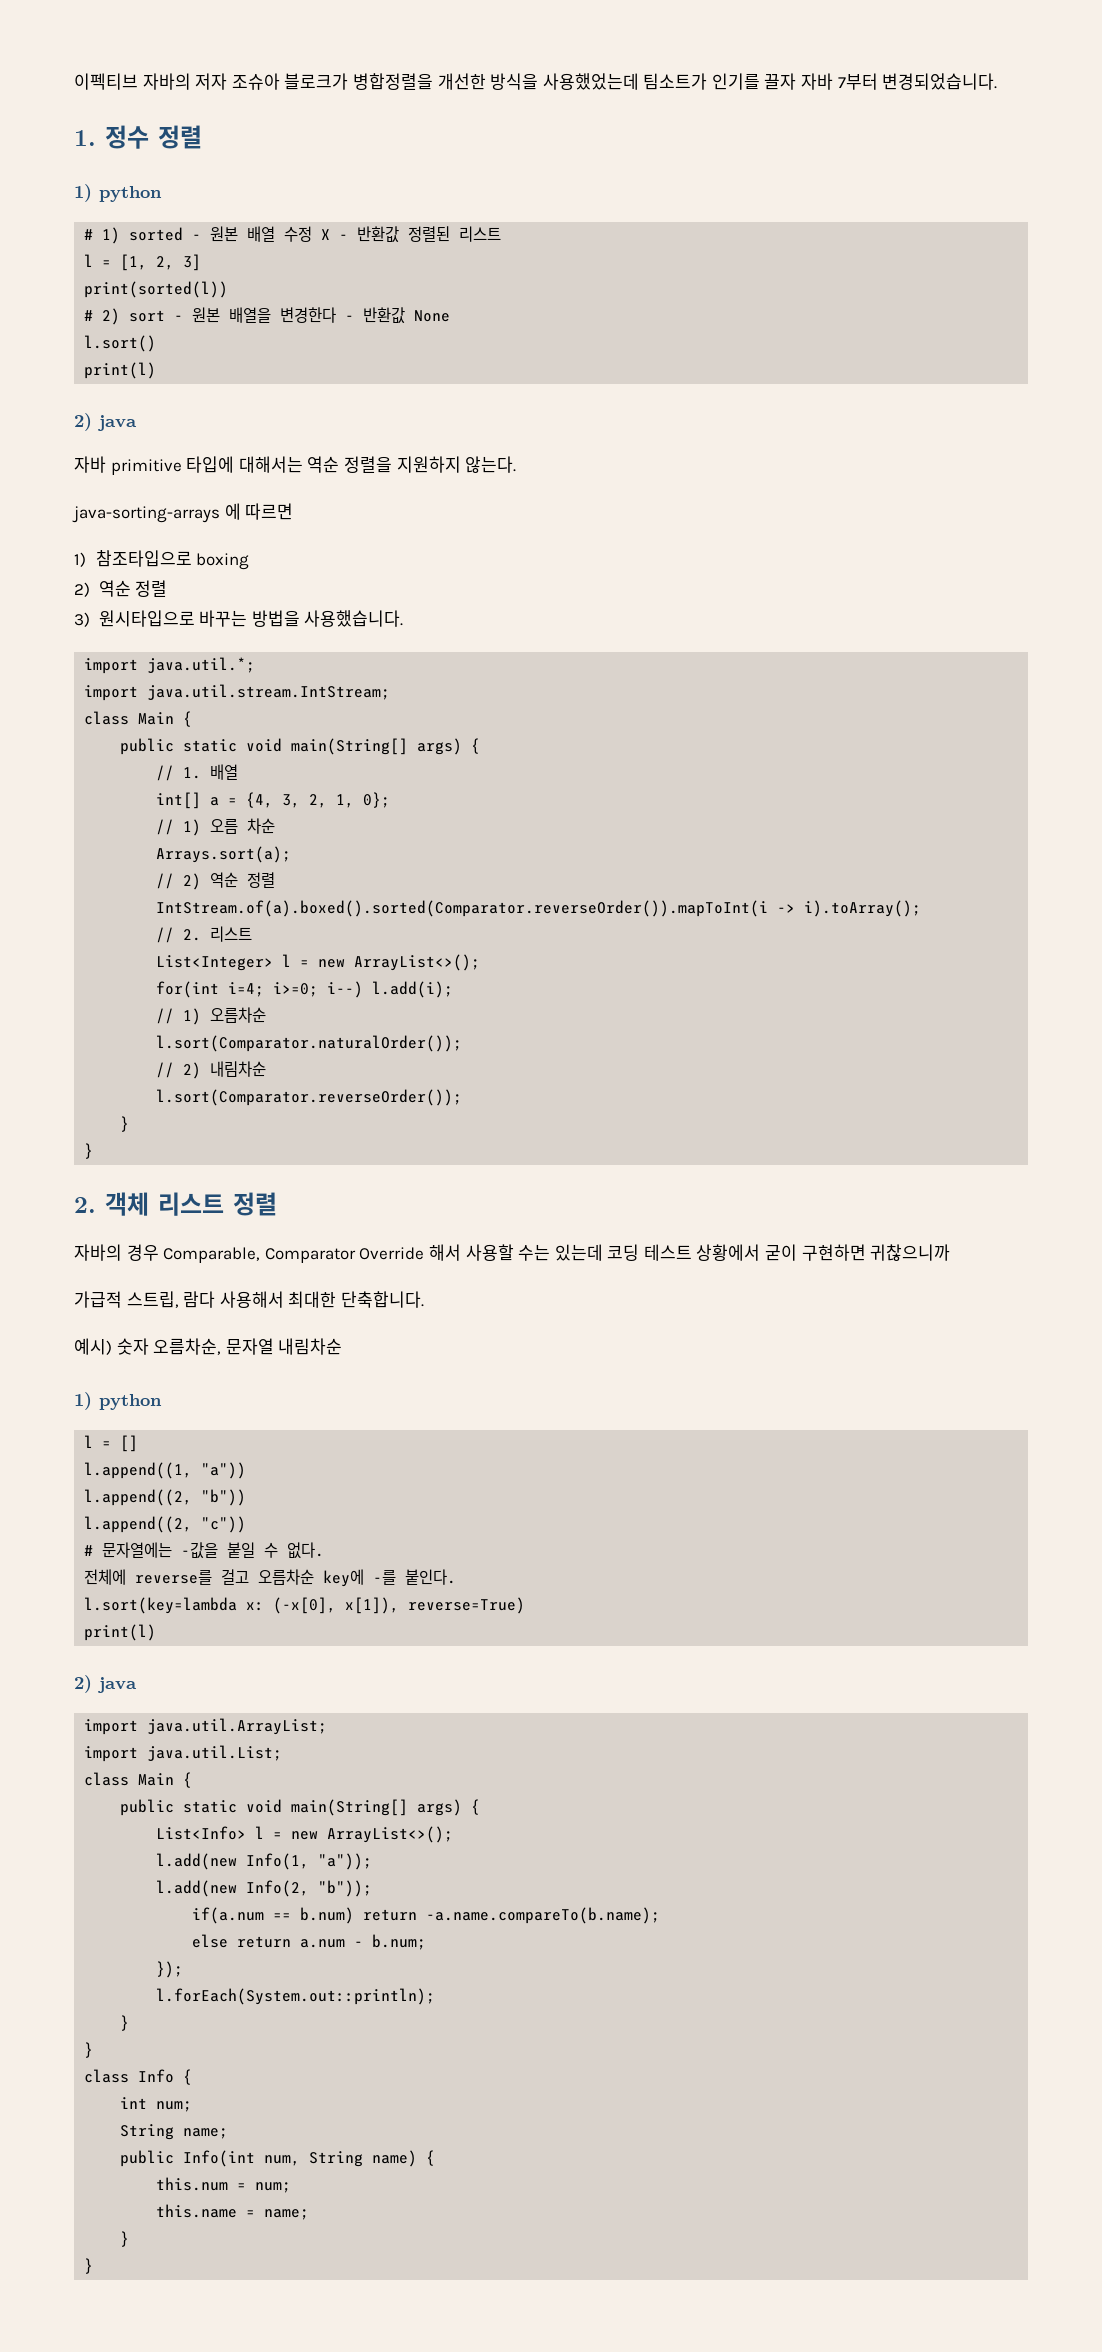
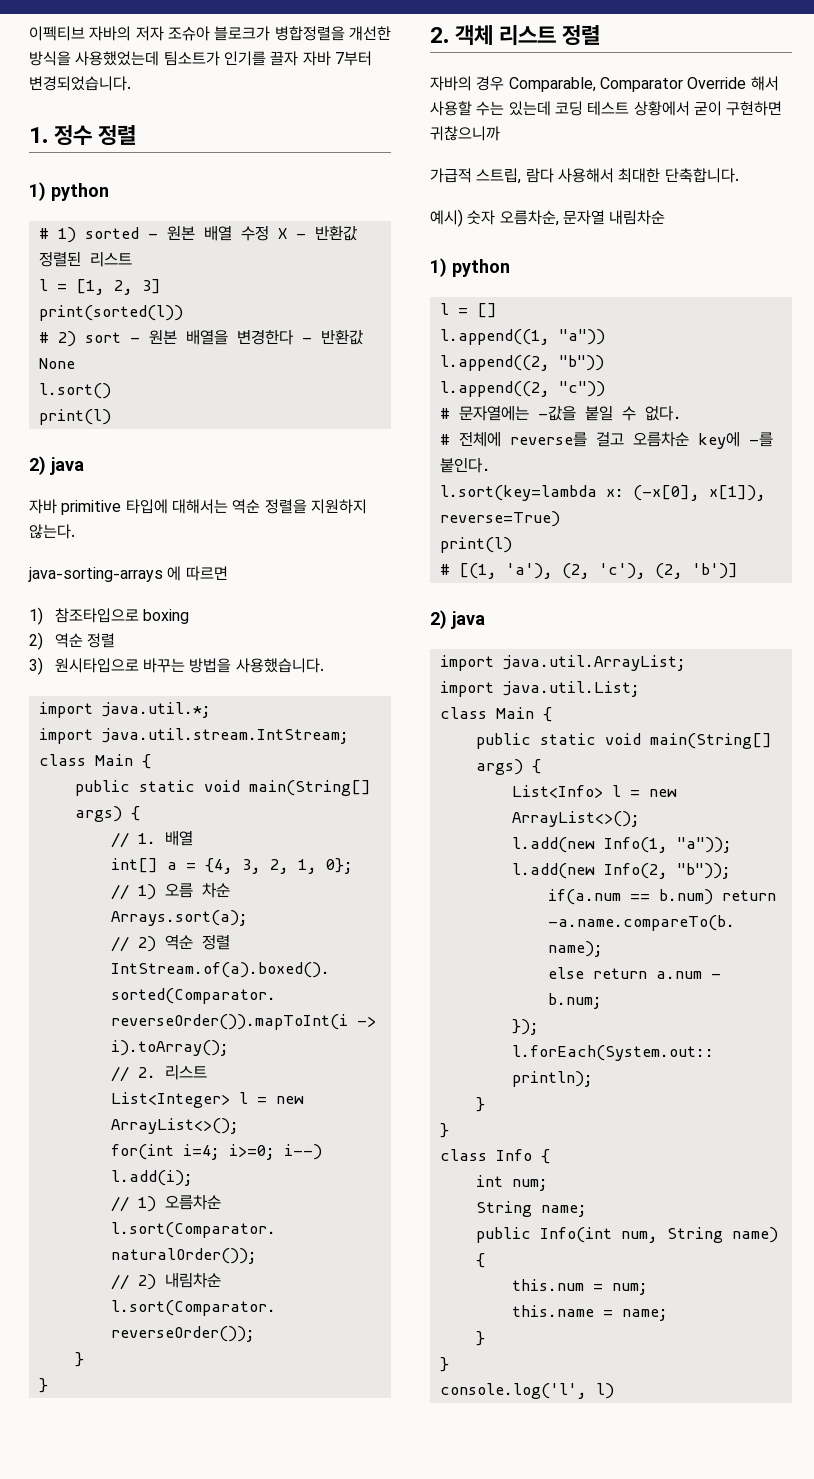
- 전체에 reverse를 걸고 오름차순 key에 -를 붙인다.
+ # 전체에 reverse를 걸고 오름차순 key에 -를 붙인다.
+ # [(1, 'a'), (2, 'c'), (2, 'b')]
+ console.log('l', l)

